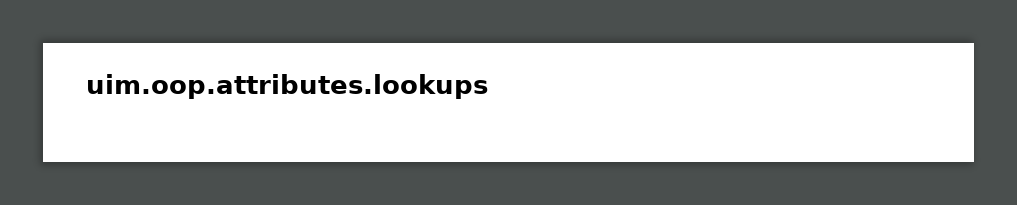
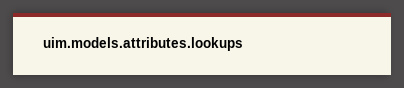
- uim.oop.attributes.lookups
+ uim.models.attributes.lookups

